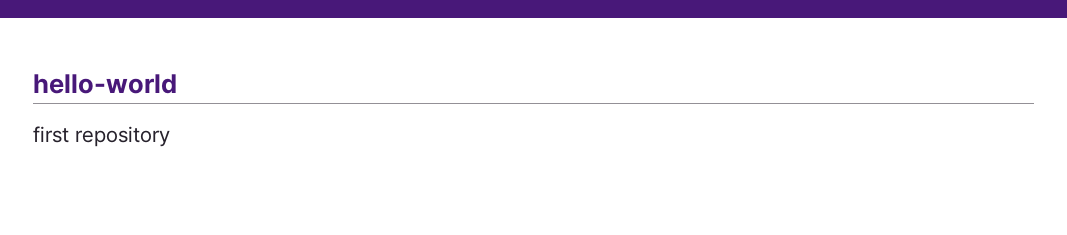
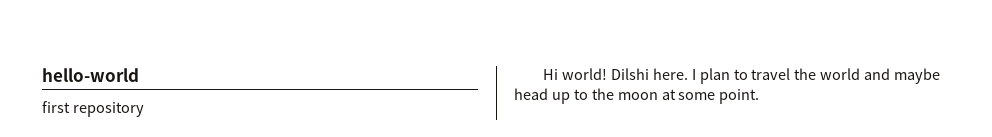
+ Hi world! Dilshi here. I plan to travel the world and maybe head up to the moon at some point.

